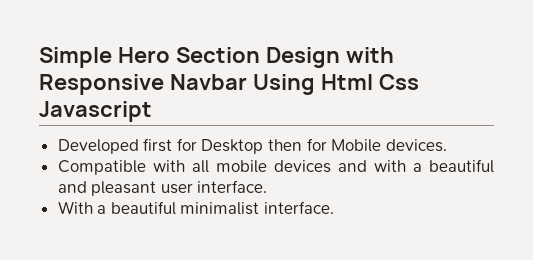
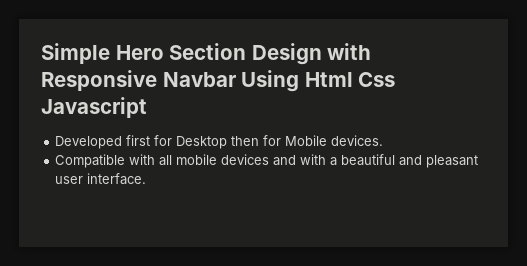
- With a beautiful minimalist interface.

